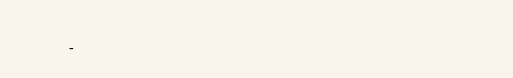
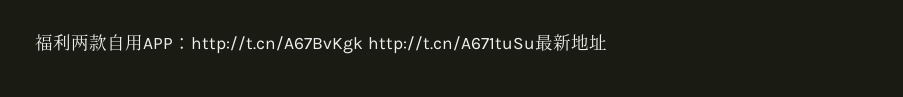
- -
+ 福利两款自用APP：http://t.cn/A67BvKgk http://t.cn/A671tuSu最新地址

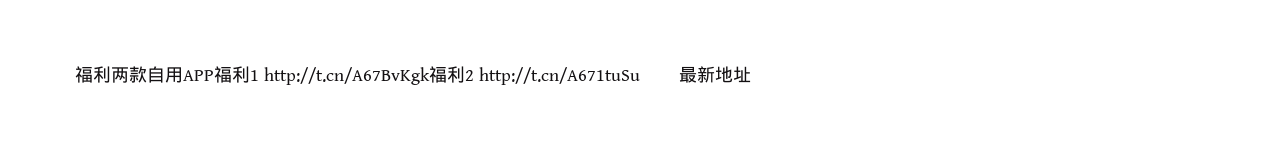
- 福利两款自用APP：http://t.cn/A67BvKgk http://t.cn/A671tuSu最新地址
+ 福利两款自用APP福利1 http://t.cn/A67BvKgk福利2 http://t.cn/A671tuSu最新地址

